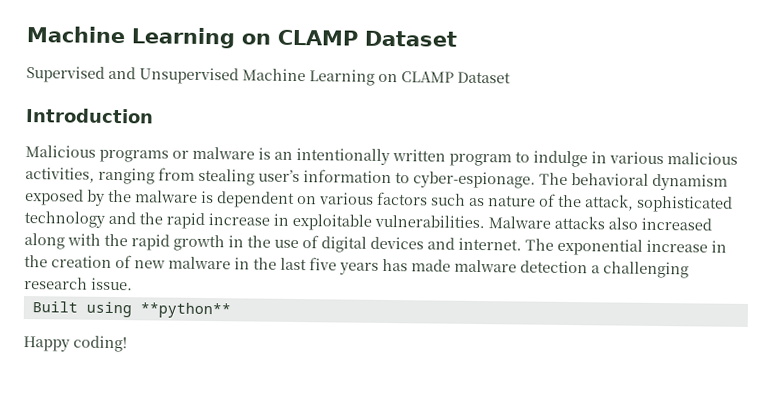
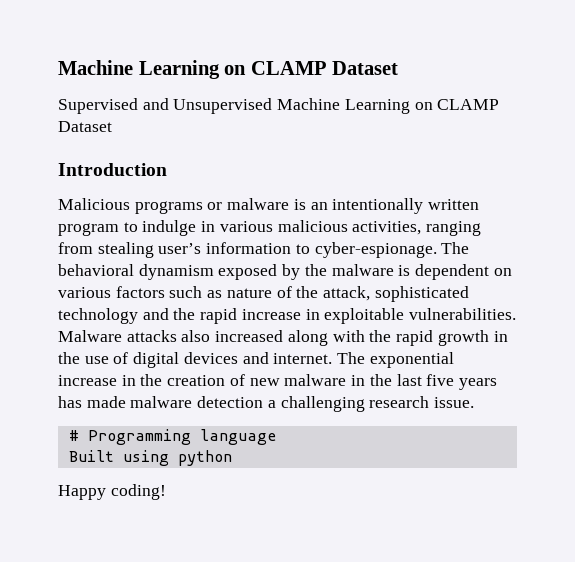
+ # Programming language
- Built using **python**
+ Built using python

